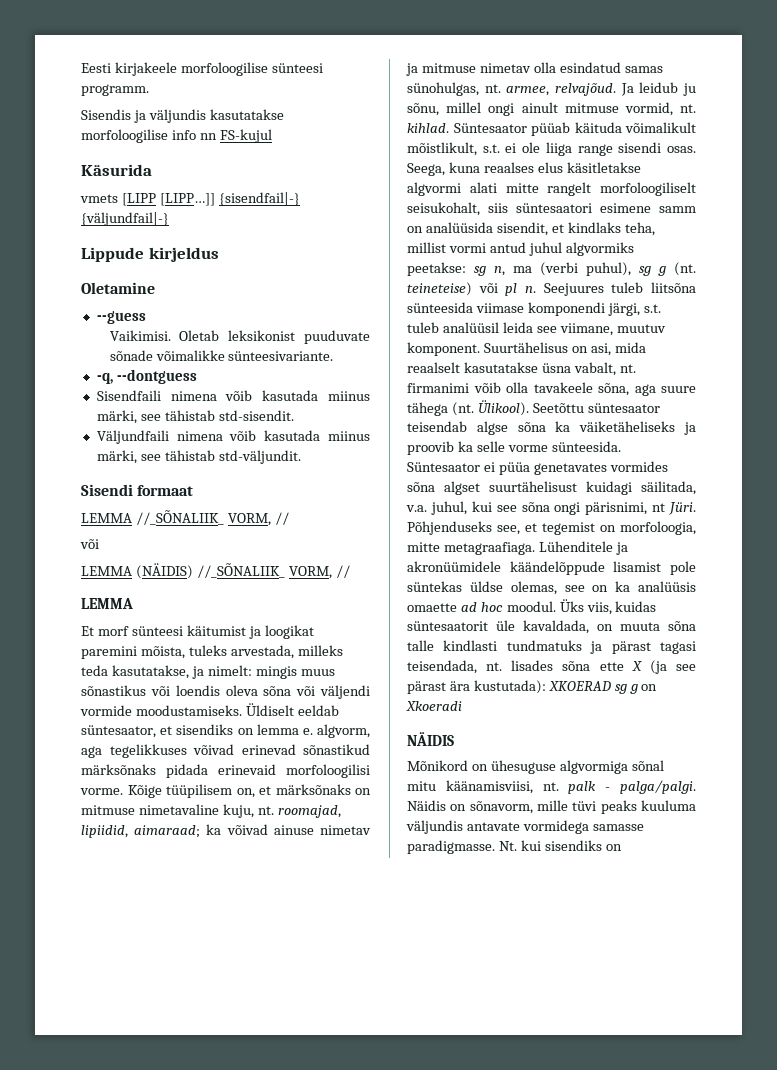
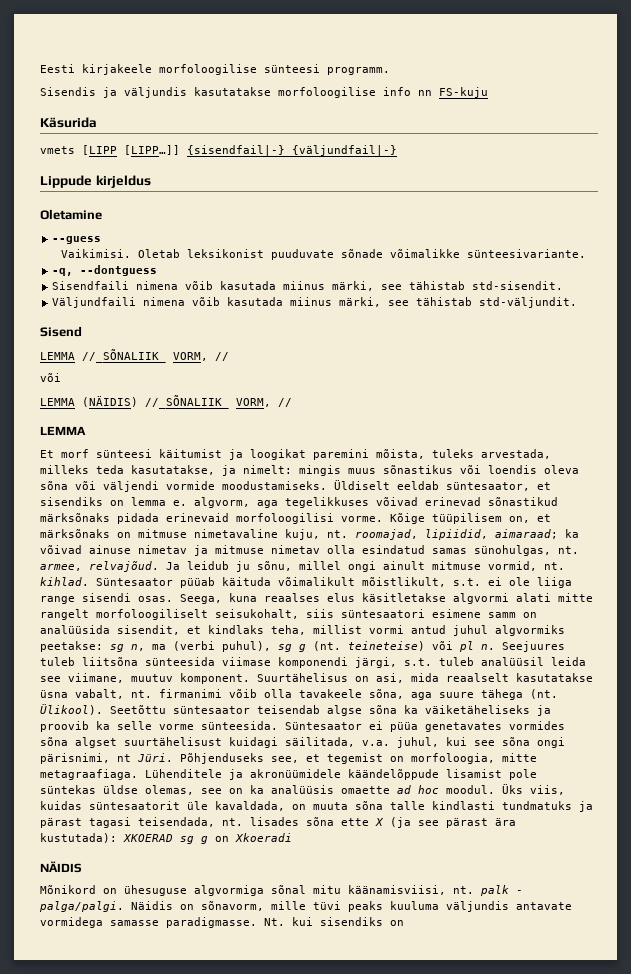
- Sisendis ja väljundis kasutatakse morfoloogilise info nn FS-kujul
+ Sisendis ja väljundis kasutatakse morfoloogilise info nn FS-kuju
- Sisendi formaat
+ Sisend

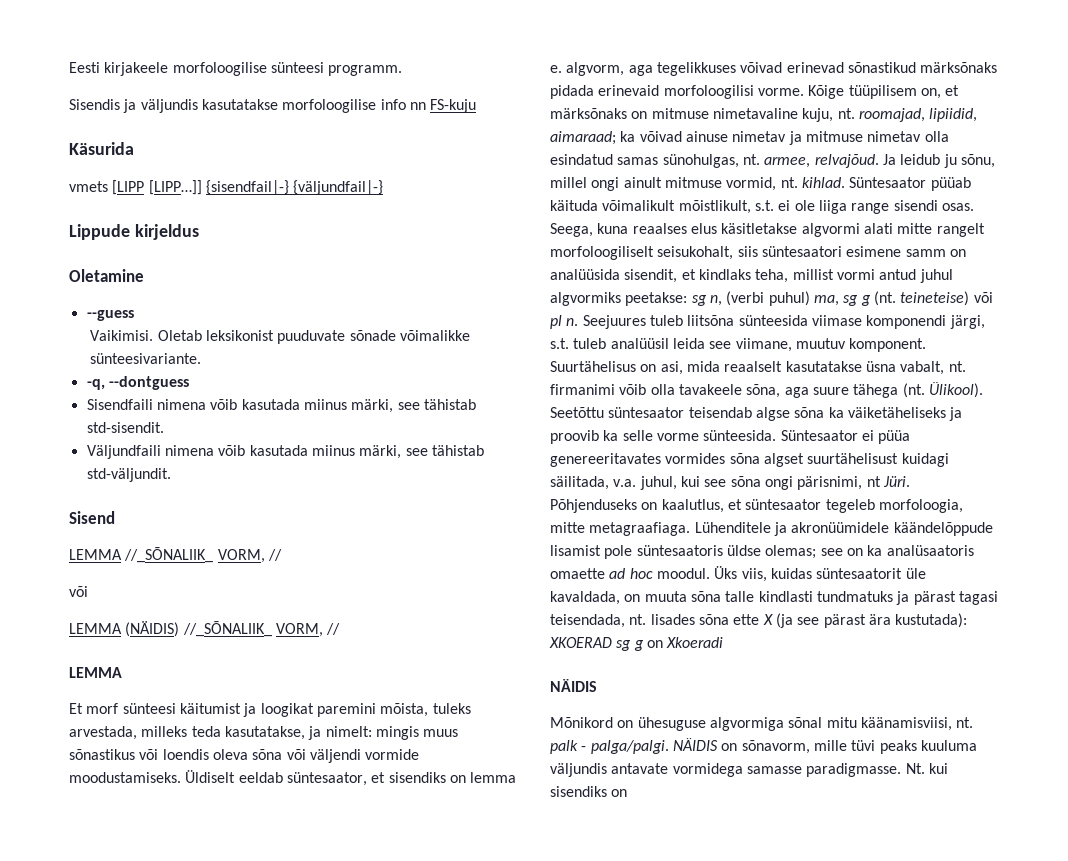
- Seega, kuna reaalses elus käsitletakse algvormi alati mitte rangelt morfoloogiliselt seisukohalt, siis süntesaatori esimene samm on analüüsida sisendit, et kindlaks teha, millist vormi antud juhul algvormiks peetakse: sg n, ma (verbi puhul), sg g (nt. teineteise) või pl n.
+ Seega, kuna reaalses elus käsitletakse algvormi alati mitte rangelt morfoloogiliselt seisukohalt, siis süntesaatori esimene samm on analüüsida sisendit, et kindlaks teha, millist vormi antud juhul algvormiks peetakse: sg n, (verbi puhul) ma, sg g (nt. teineteise) või pl n.
- Süntesaator ei püüa genetavates vormides sõna algset suurtähelisust kuidagi säilitada, v.a. juhul, kui see sõna ongi pärisnimi, nt Jüri.
+ Süntesaator ei püüa genereeritavates vormides sõna algset suurtähelisust kuidagi säilitada, v.a. juhul, kui see sõna ongi pärisnimi, nt Jüri.
- Põhjenduseks see, et tegemist on morfoloogia, mitte metagraafiaga.
+ Põhjenduseks on kaalutlus, et süntesaator tegeleb morfoloogia, mitte metagraafiaga.
- Lühenditele ja akronüümidele käändelõppude lisamist pole süntekas üldse olemas, see on ka analüüsis omaette ad hoc moodul.
+ Lühenditele ja akronüümidele käändelõppude lisamist pole süntesaatoris üldse olemas; see on ka analüsaatoris omaette ad hoc moodul.
- Näidis on sõnavorm, mille tüvi peaks kuuluma väljundis antavate vormidega samasse paradigmasse.
+ NÄIDIS on sõnavorm, mille tüvi peaks kuuluma väljundis antavate vormidega samasse paradigmasse.

